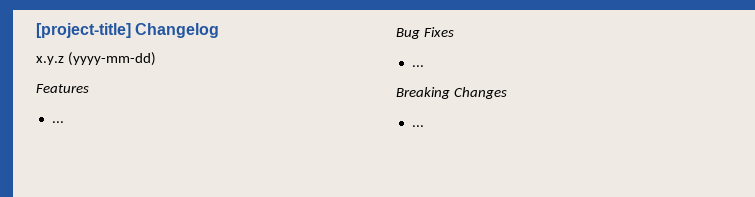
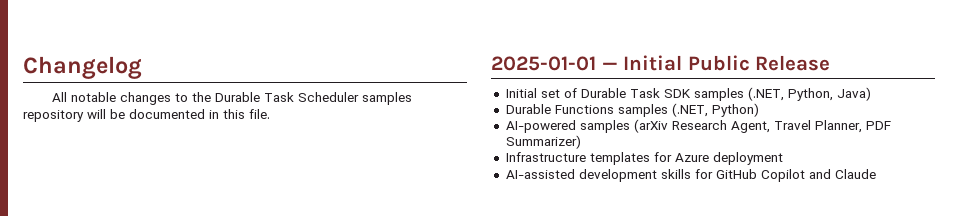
- [project-title] Changelog
+ Changelog
- x.y.z (yyyy-mm-dd)
- Features
- ...
- Bug Fixes
- ...
- Breaking Changes
- ...
+ All notable changes to the Durable Task Scheduler samples repository will be documented in this file.
+ 2025-01-01 — Initial Public Release
+ Initial set of Durable Task SDK samples (.NET, Python, Java)
+ Durable Functions samples (.NET, Python)
+ AI-powered samples (arXiv Research Agent, Travel Planner, PDF Summarizer)
+ Infrastructure templates for Azure deployment
+ AI-assisted development skills for GitHub Copilot and Claude

